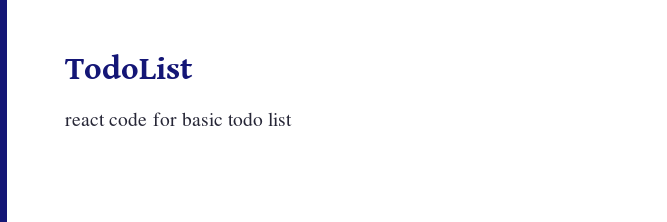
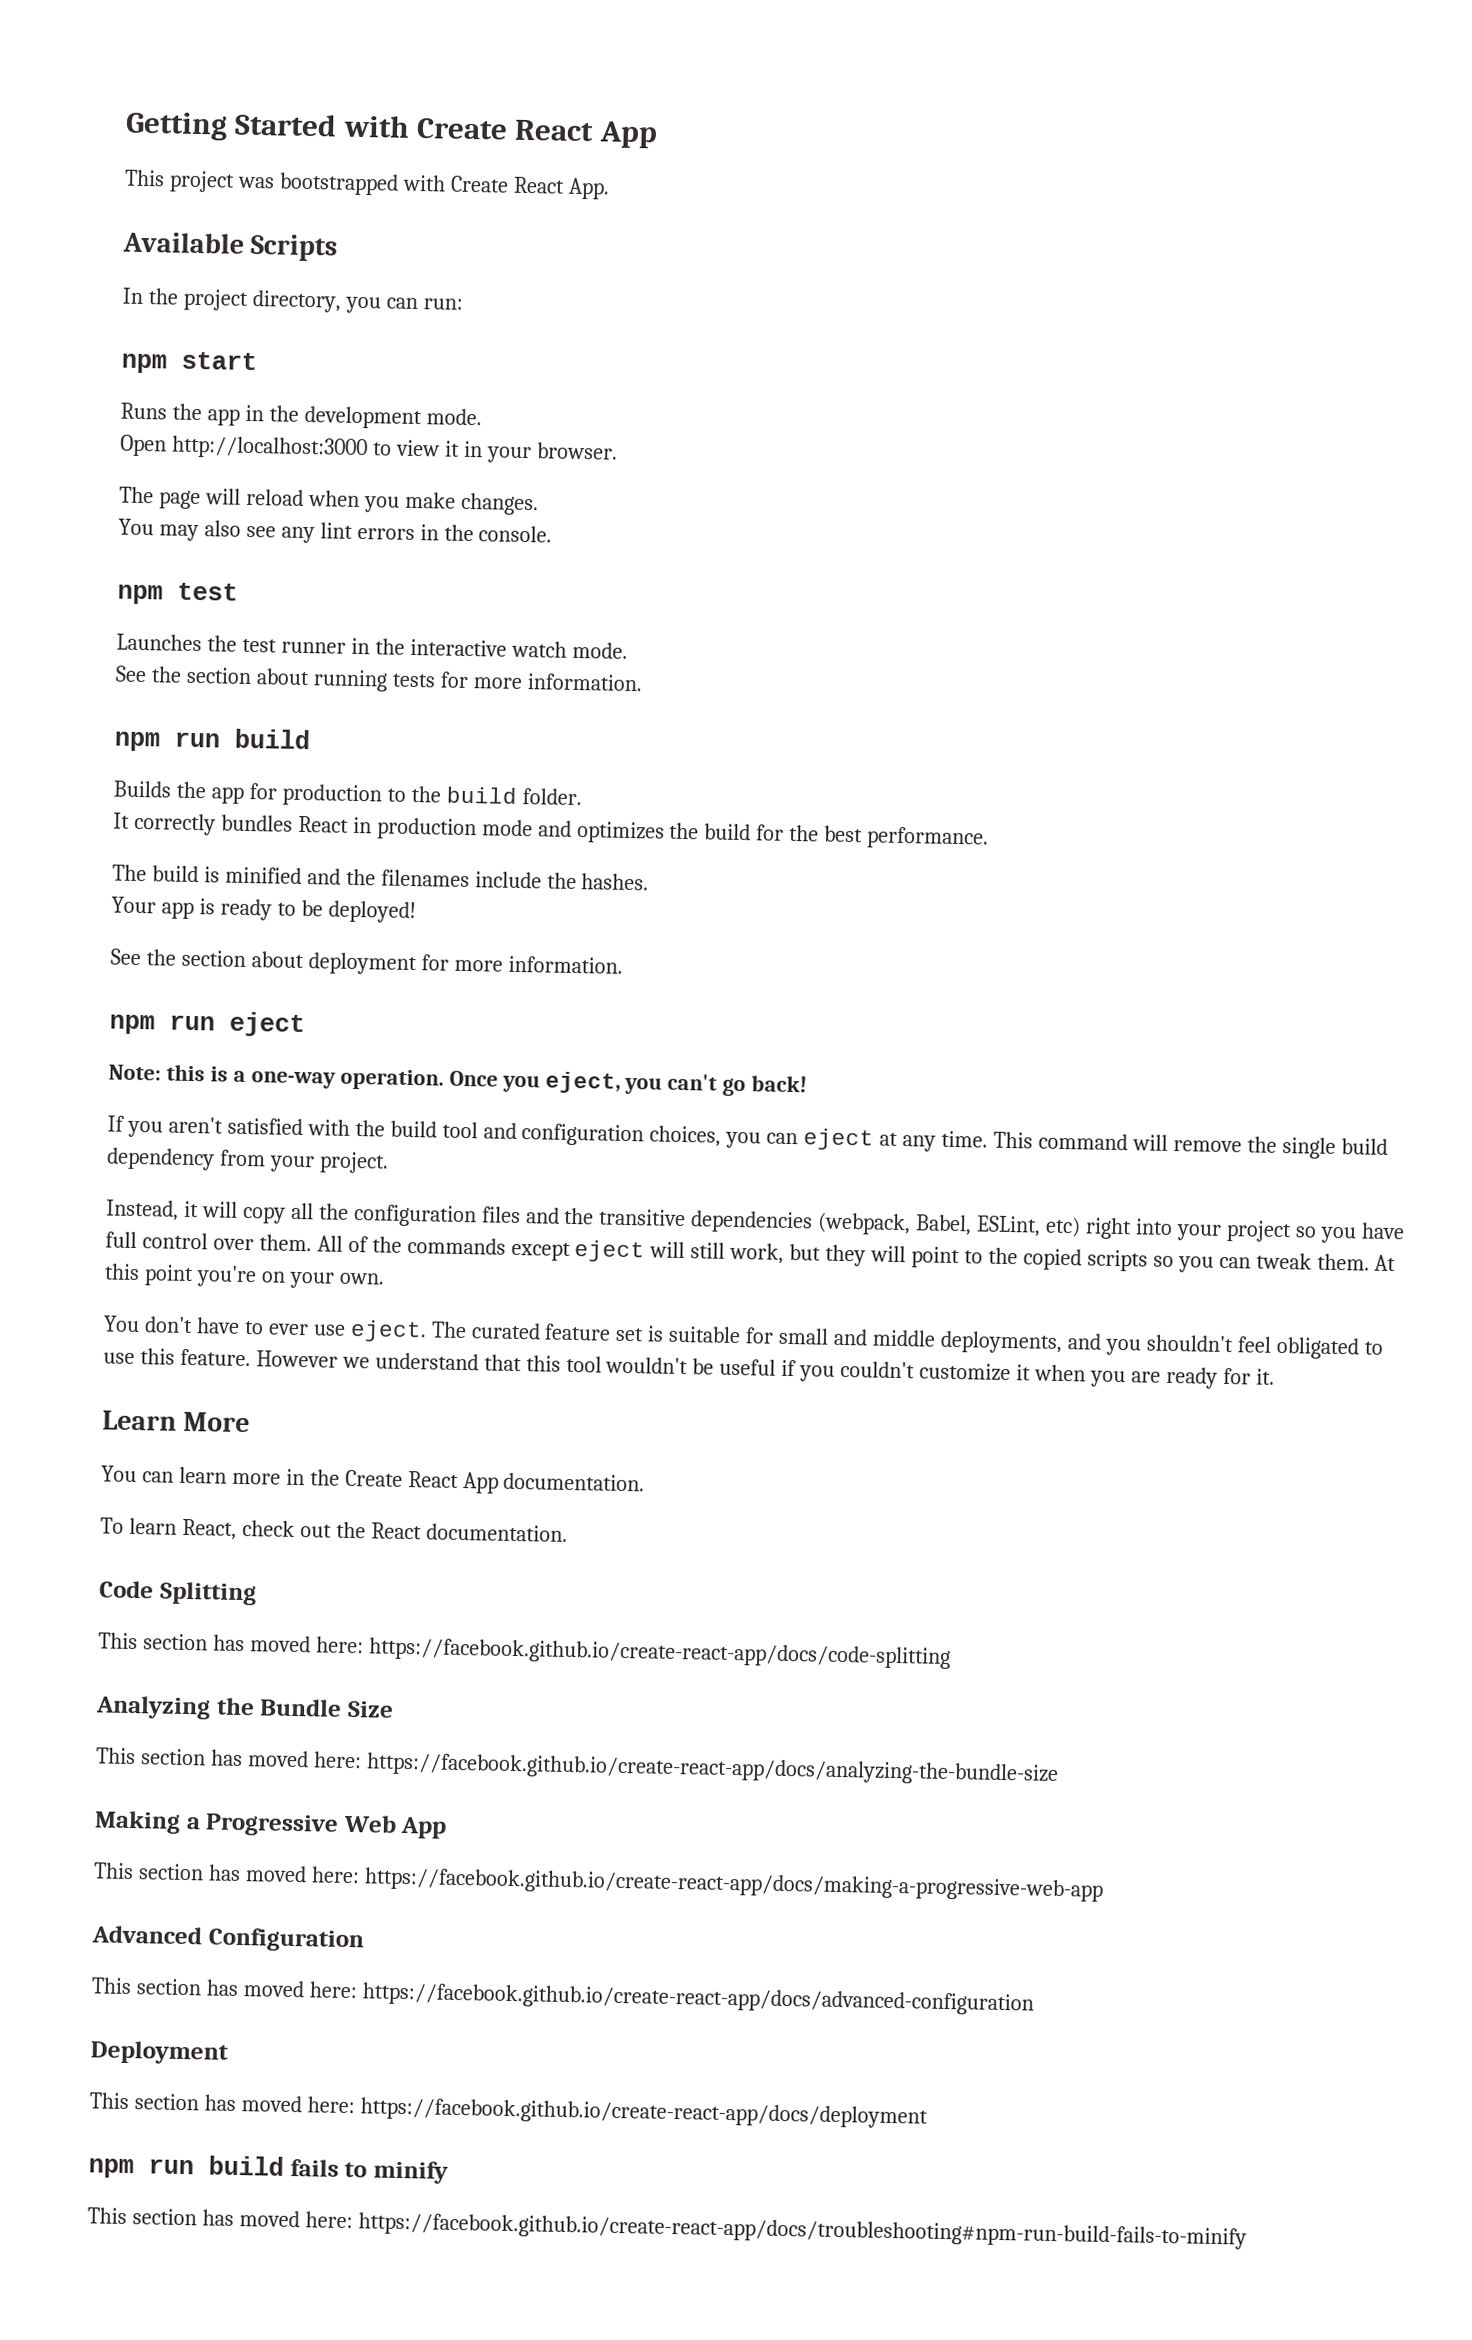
- TodoList
- react code for basic todo list
+ Getting Started with Create React App
+ This project was bootstrapped with Create React App.
+ Available Scripts
+ In the project directory, you can run:
+ npm start
+ Runs the app in the development mode.
+ Open http://localhost:3000 to view it in your browser.
+ The page will reload when you make changes.
+ You may also see any lint errors in the console.
+ npm test
+ Launches the test runner in the interactive watch mode.
+ See the section about running tests for more information.
+ npm run build
+ Builds the app for production to the build folder.
+ It correctly bundles React in production mode and optimizes the build for the best performance.
+ The build is minified and the filenames include the hashes.
+ Your app is ready to be deployed!
+ See the section about deployment for more information.
+ npm run eject
+ Note: this is a one-way operation. Once you eject, you can't go back!
+ If you aren't satisfied with the build tool and configuration choices, you can eject at any time. This command will remove the single build dependency from your project.
+ Instead, it will copy all the configuration files and the transitive dependencies (webpack, Babel, ESLint, etc) right into your project so you have full control over them. All of the commands except eject will still work, but they will point to the copied scripts so you can tweak them. At this point you're on your own.
+ You don't have to ever use eject. The curated feature set is suitable for small and middle deployments, and you shouldn't feel obligated to use this feature. However we understand that this tool wouldn't be useful if you couldn't customize it when you are ready for it.
+ Learn More
+ You can learn more in the Create React App documentation.
+ To learn React, check out the React documentation.
+ Code Splitting
+ This section has moved here: https://facebook.github.io/create-react-app/docs/code-splitting
+ Analyzing the Bundle Size
+ This section has moved here: https://facebook.github.io/create-react-app/docs/analyzing-the-bundle-size
+ Making a Progressive Web App
+ This section has moved here: https://facebook.github.io/create-react-app/docs/making-a-progressive-web-app
+ Advanced Configuration
+ This section has moved here: https://facebook.github.io/create-react-app/docs/advanced-configuration
+ Deployment
+ This section has moved here: https://facebook.github.io/create-react-app/docs/deployment
+ npm run build fails to minify
+ This section has moved here: https://facebook.github.io/create-react-app/docs/troubleshooting#npm-run-build-fails-to-minify

